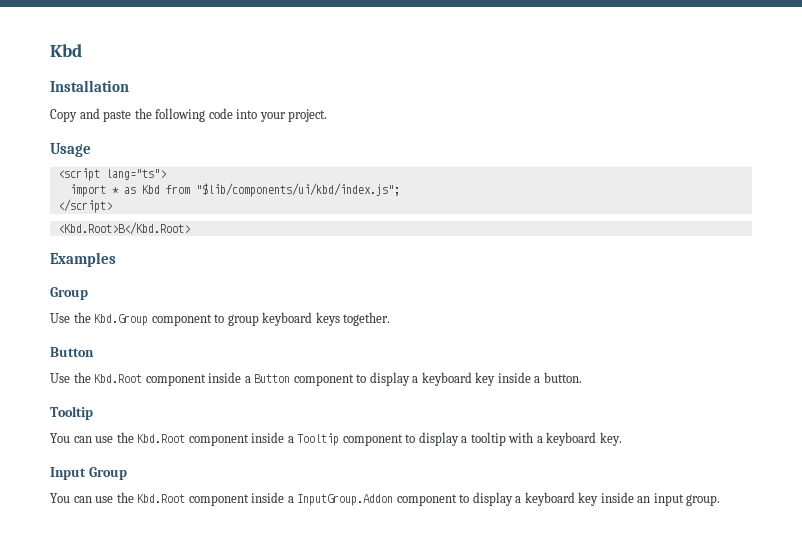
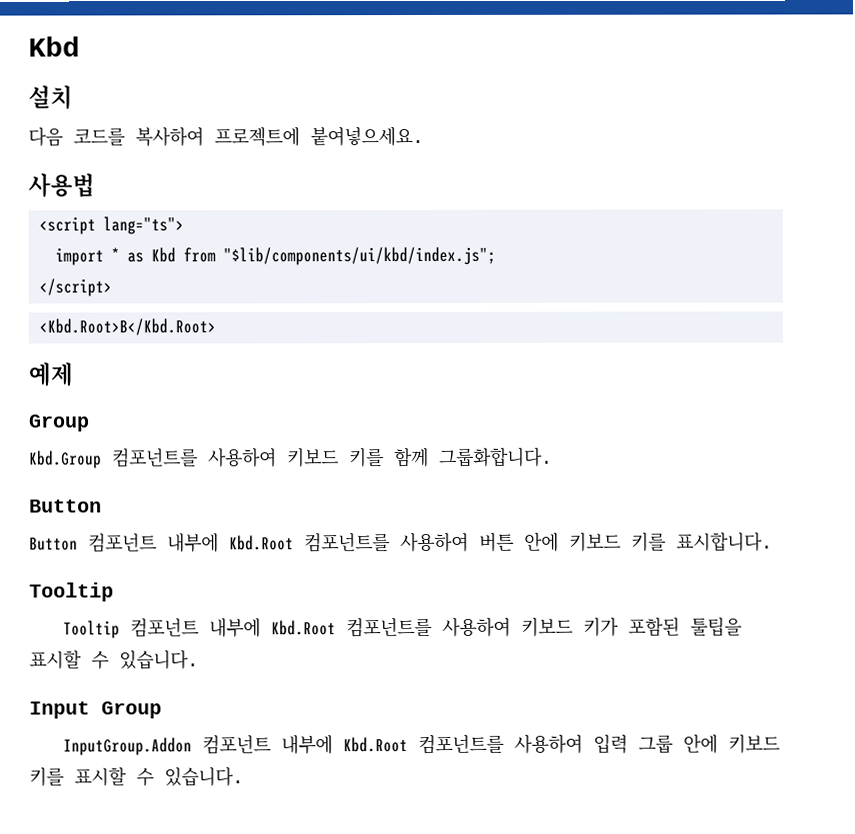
- Installation
- Copy and paste the following code into your project.
- Usage
+ 설치
+ 다음 코드를 복사하여 프로젝트에 붙여넣으세요.
+ 사용법
- Examples
+ 예제
  Group
- Use the Kbd.Group component to group keyboard keys together.
+ Kbd.Group 컴포넌트를 사용하여 키보드 키를 함께 그룹화합니다.
  Button
- Use the Kbd.Root component inside a Button component to display a keyboard key inside a button.
+ Button 컴포넌트 내부에 Kbd.Root 컴포넌트를 사용하여 버튼 안에 키보드 키를 표시합니다.
  Tooltip
- You can use the Kbd.Root component inside a Tooltip component to display a tooltip with a keyboard key.
+ Tooltip 컴포넌트 내부에 Kbd.Root 컴포넌트를 사용하여 키보드 키가 포함된 툴팁을 표시할 수 있습니다.
  Input Group
- You can use the Kbd.Root component inside a InputGroup.Addon component to display a keyboard key inside an input group.
+ InputGroup.Addon 컴포넌트 내부에 Kbd.Root 컴포넌트를 사용하여 입력 그룹 안에 키보드 키를 표시할 수 있습니다.

